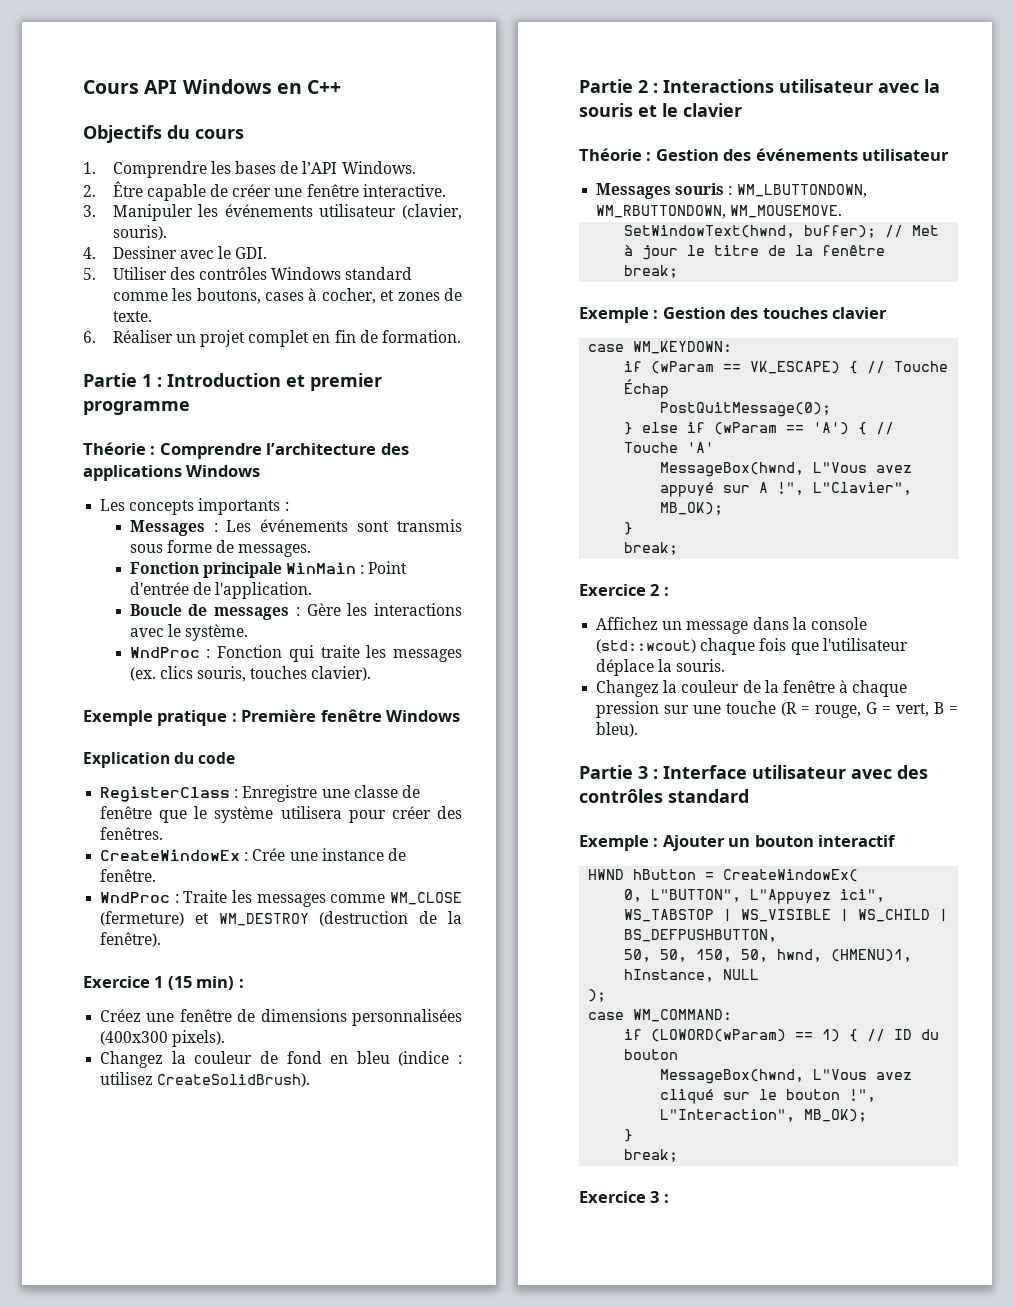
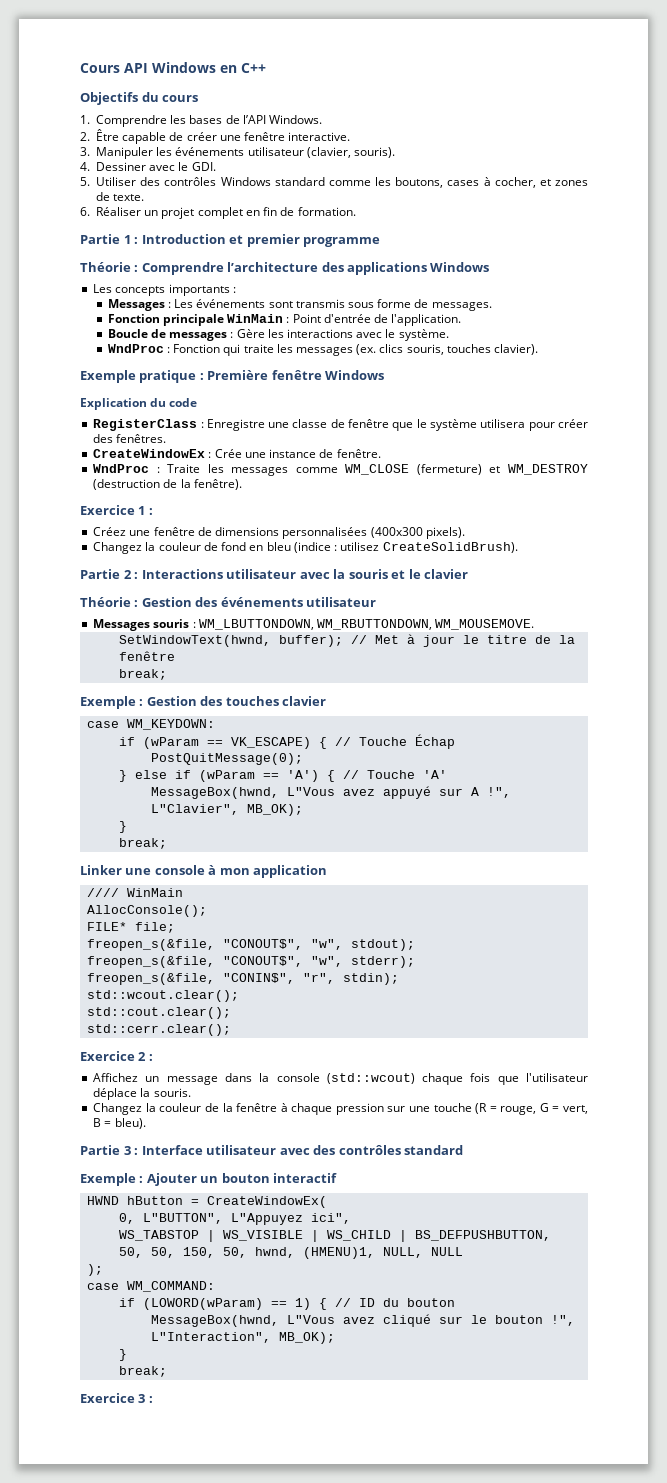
- Exercice 1 (15 min) :
+ Exercice 1 :
+ Linker une console à mon application
+ //// WinMain
+ AllocConsole();
+ FILE* file;
+ freopen_s(&file, "CONOUT$", "w", stdout);
+ freopen_s(&file, "CONOUT$", "w", stderr);
+ freopen_s(&file, "CONIN$", "r", stdin);
+ std::wcout.clear();
+ std::cout.clear();
+ std::cerr.clear();
- 50, 50, 150, 50, hwnd, (HMENU)1, hInstance, NULL
+ 50, 50, 150, 50, hwnd, (HMENU)1, NULL, NULL

